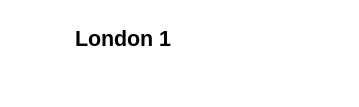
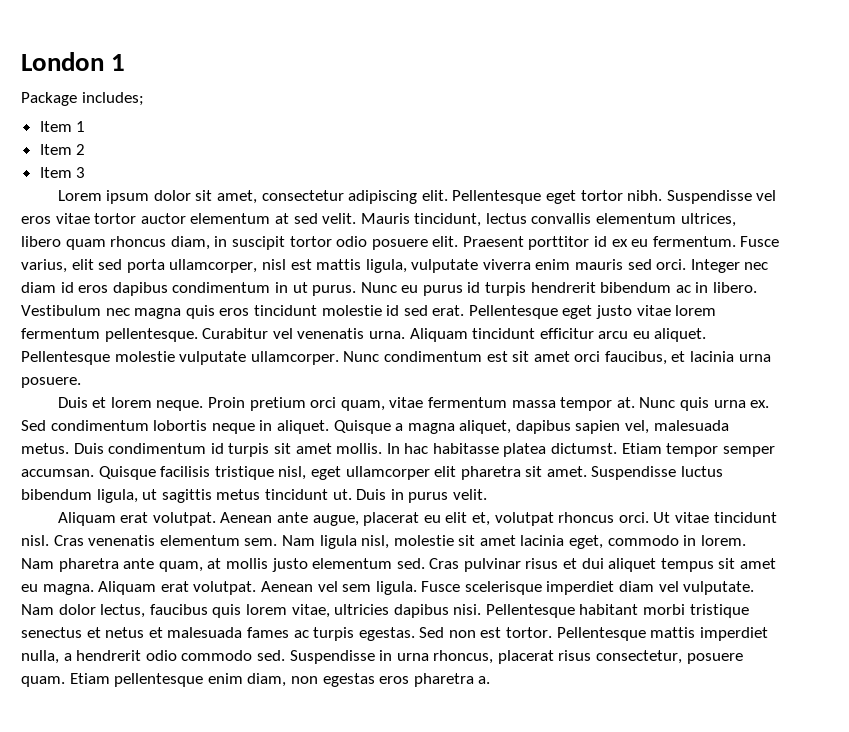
+ Package includes;
+ Item 1
+ Item 2
+ Item 3
+ Lorem ipsum dolor sit amet, consectetur adipiscing elit. Pellentesque eget tortor nibh. Suspendisse vel eros vitae tortor auctor elementum at sed velit. Mauris tincidunt, lectus convallis elementum ultrices, libero quam rhoncus diam, in suscipit tortor odio posuere elit. Praesent porttitor id ex eu fermentum. Fusce varius, elit sed porta ullamcorper, nisl est mattis ligula, vulputate viverra enim mauris sed orci. Integer nec diam id eros dapibus condimentum in ut purus. Nunc eu purus id turpis hendrerit bibendum ac in libero. Vestibulum nec magna quis eros tincidunt molestie id sed erat. Pellentesque eget justo vitae lorem fermentum pellentesque. Curabitur vel venenatis urna. Aliquam tincidunt efficitur arcu eu aliquet. Pellentesque molestie vulputate ullamcorper. Nunc condimentum est sit amet orci faucibus, et lacinia urna posuere.
+ Duis et lorem neque. Proin pretium orci quam, vitae fermentum massa tempor at. Nunc quis urna ex. Sed condimentum lobortis neque in aliquet. Quisque a magna aliquet, dapibus sapien vel, malesuada metus. Duis condimentum id turpis sit amet mollis. In hac habitasse platea dictumst. Etiam tempor semper accumsan. Quisque facilisis tristique nisl, eget ullamcorper elit pharetra sit amet. Suspendisse luctus bibendum ligula, ut sagittis metus tincidunt ut. Duis in purus velit.
+ Aliquam erat volutpat. Aenean ante augue, placerat eu elit et, volutpat rhoncus orci. Ut vitae tincidunt nisl. Cras venenatis elementum sem. Nam ligula nisl, molestie sit amet lacinia eget, commodo in lorem. Nam pharetra ante quam, at mollis justo elementum sed. Cras pulvinar risus et dui aliquet tempus sit amet eu magna. Aliquam erat volutpat. Aenean vel sem ligula. Fusce scelerisque imperdiet diam vel vulputate. Nam dolor lectus, faucibus quis lorem vitae, ultricies dapibus nisi. Pellentesque habitant morbi tristique senectus et netus et malesuada fames ac turpis egestas. Sed non est tortor. Pellentesque mattis imperdiet nulla, a hendrerit odio commodo sed. Suspendisse in urna rhoncus, placerat risus consectetur, posuere quam. Etiam pellentesque enim diam, non egestas eros pharetra a.

